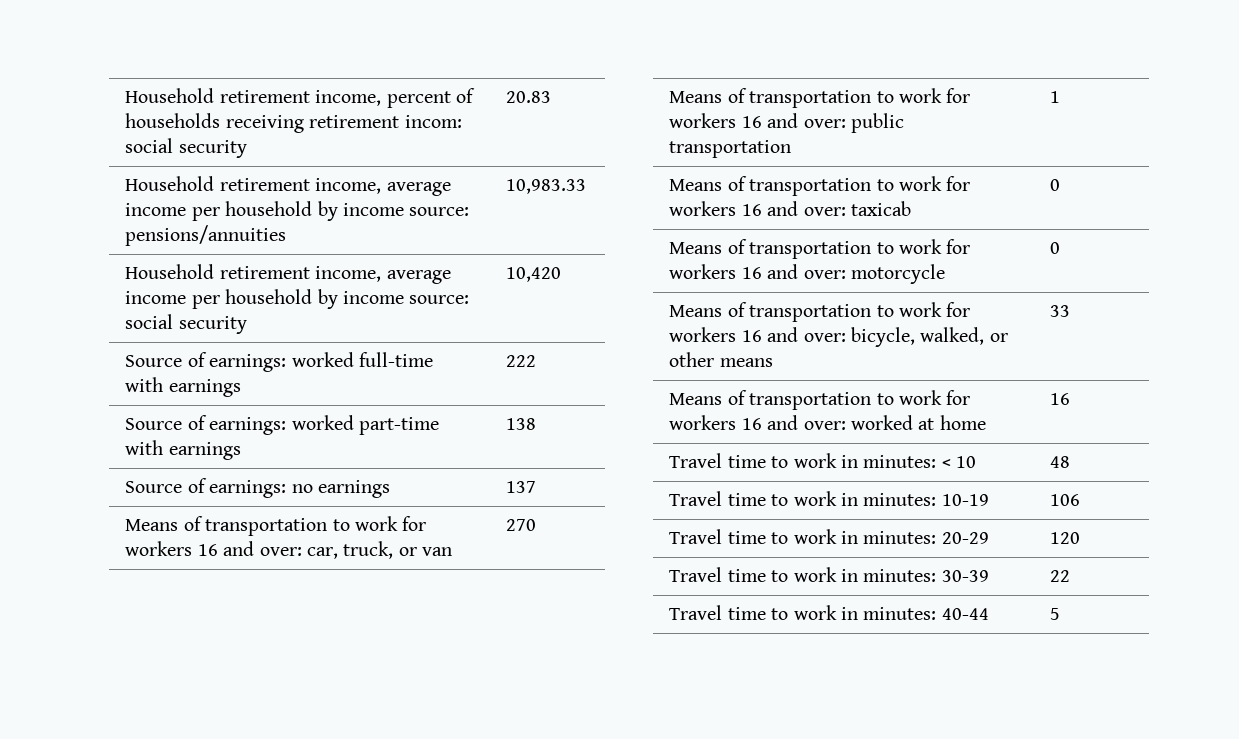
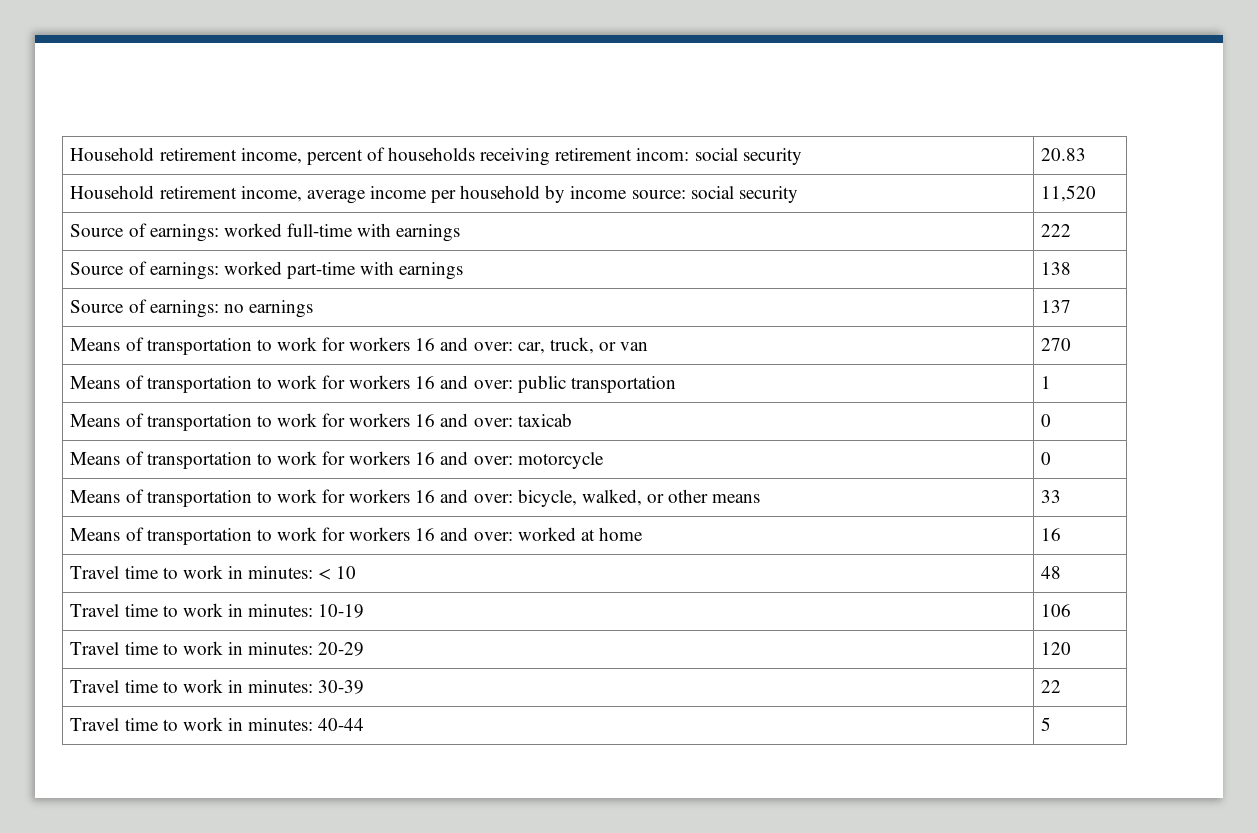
- Household retirement income, average income per household by income source: pensions/annuities | 10,983.33
- Household retirement income, average income per household by income source: social security | 10,420
+ Household retirement income, average income per household by income source: social security | 11,520

